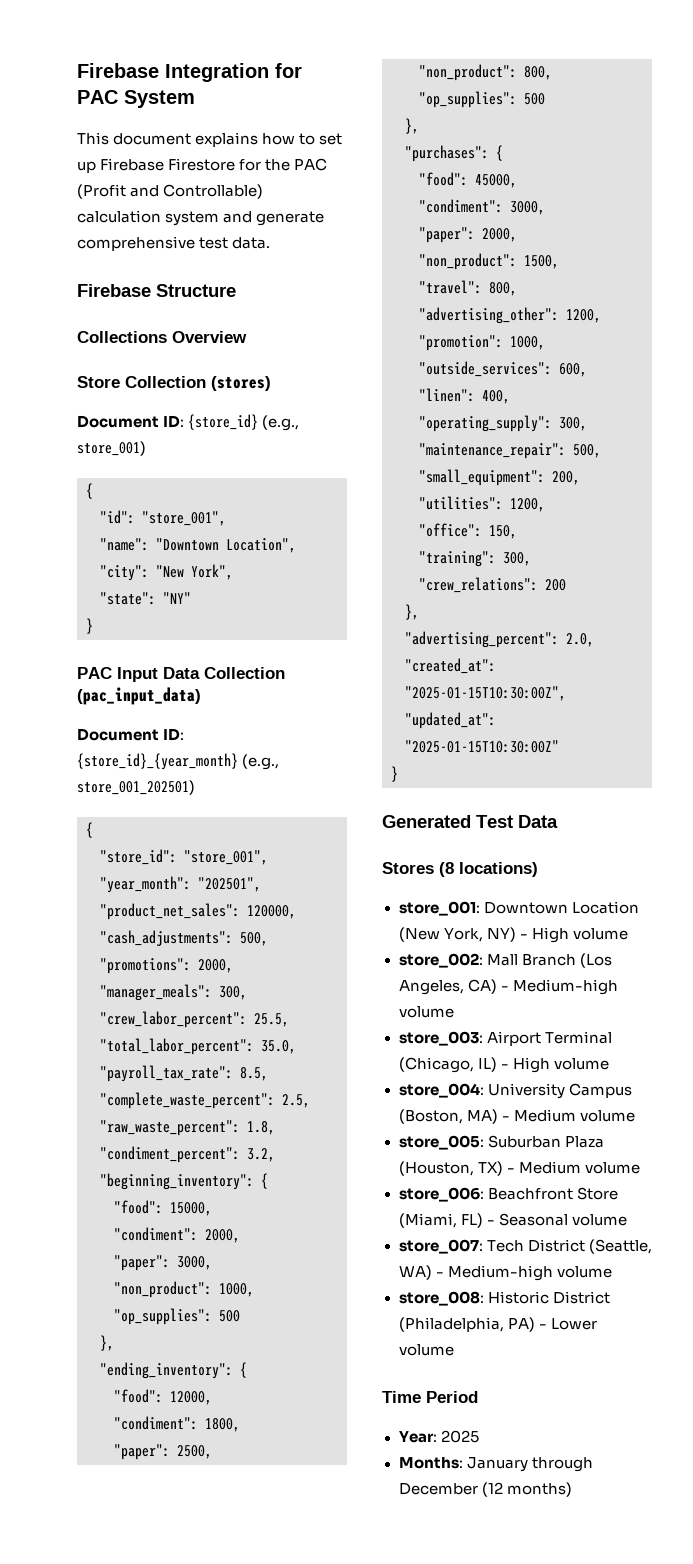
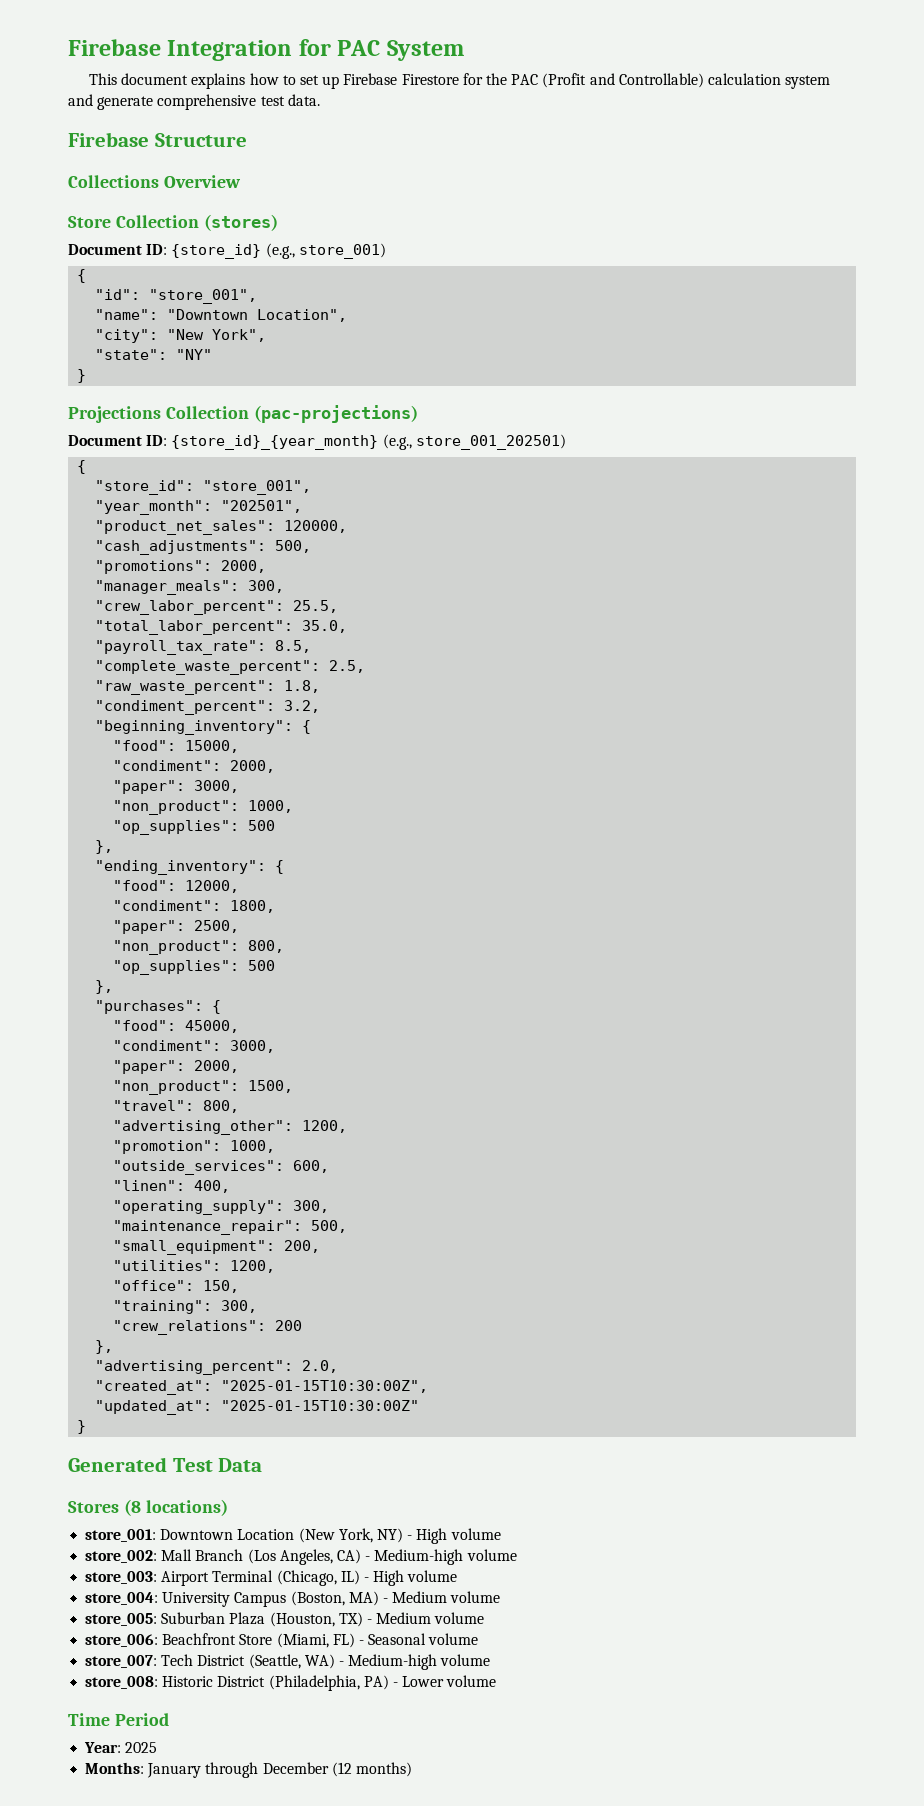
- PAC Input Data Collection (pac_input_data)
+ Projections Collection (pac-projections)

